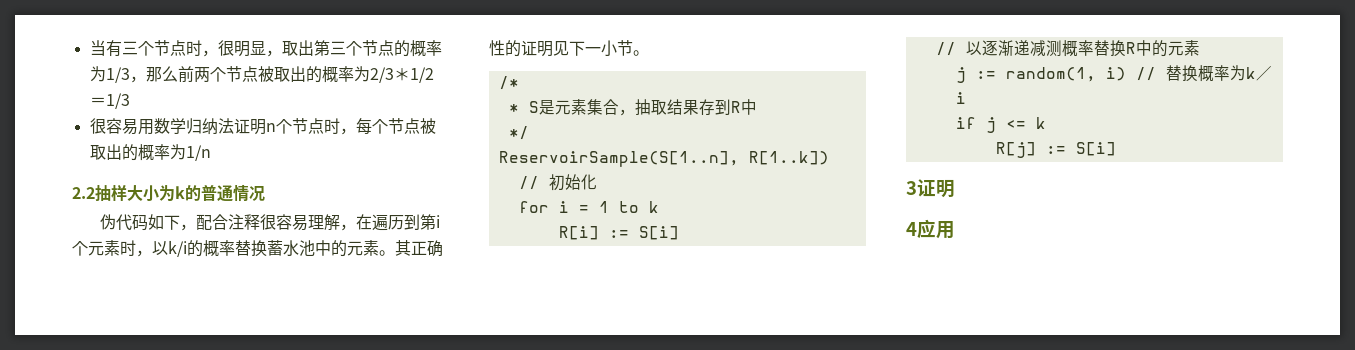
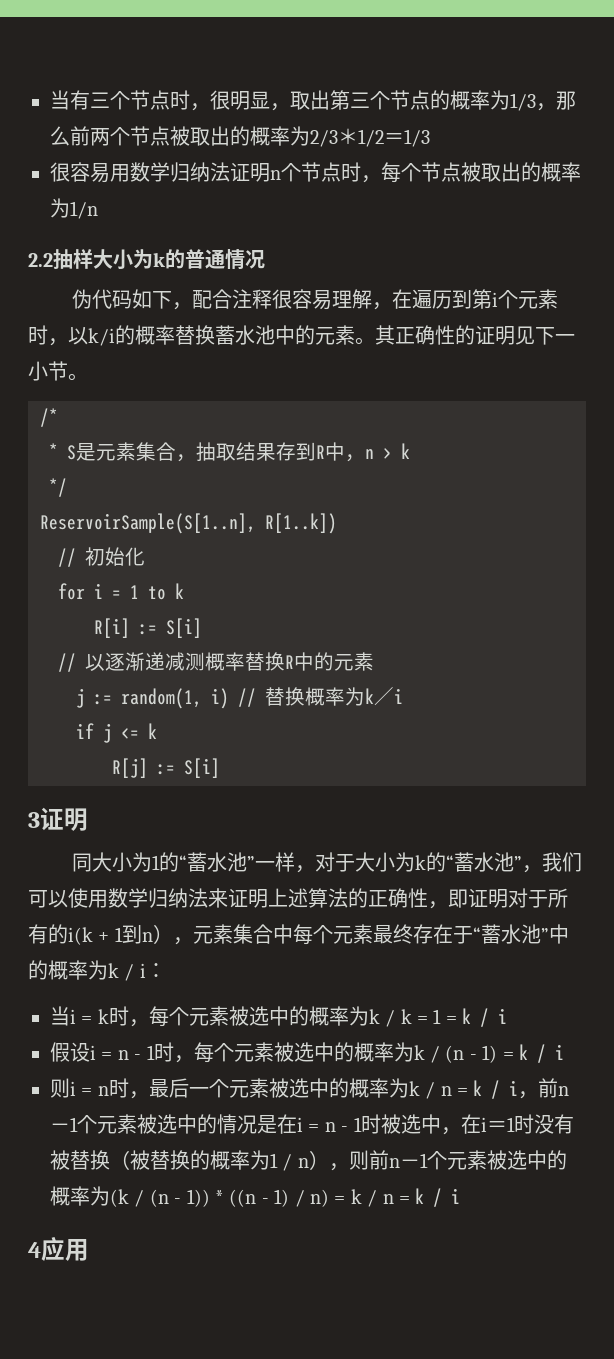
- * S是元素集合，抽取结果存到R中
+ * S是元素集合，抽取结果存到R中，n > k
+ 同大小为1的“蓄水池”一样，对于大小为k的“蓄水池”，我们可以使用数学归纳法来证明上述算法的正确性，即证明对于所有的i(k + 1到n），元素集合中每个元素最终存在于“蓄水池”中的概率为k / i：
+ 当i = k时，每个元素被选中的概率为k / k = 1 = k / i
+ 假设i = n - 1时，每个元素被选中的概率为k / (n - 1) = k / i
+ 则i = n时，最后一个元素被选中的概率为k / n = k / i，前n－1个元素被选中的情况是在i = n - 1时被选中，在i＝1时没有被替换（被替换的概率为1 / n），则前n－1个元素被选中的概率为(k / (n - 1)) * ((n - 1) / n) = k / n = k / i

